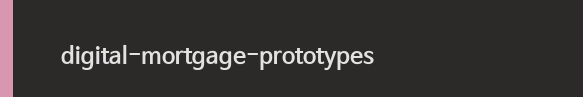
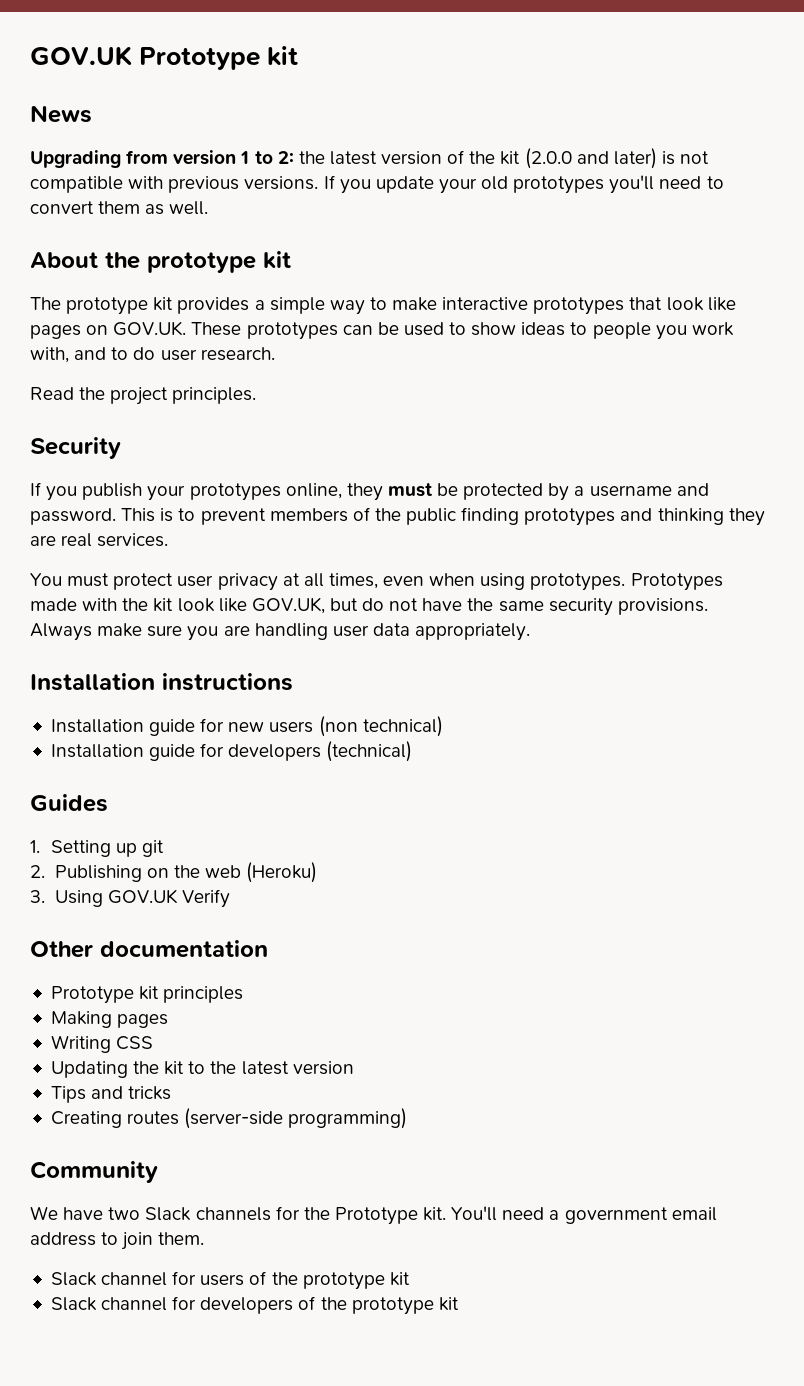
- digital-mortgage-prototypes
+ GOV.UK Prototype kit
+ News
+ Upgrading from version 1 to 2: the latest version of the kit (2.0.0 and later) is not compatible with previous versions. If you update your old prototypes you'll need to convert them as well.
+ About the prototype kit
+ The prototype kit provides a simple way to make interactive prototypes that look like pages on GOV.UK. These prototypes can be used to show ideas to people you work with, and to do user research.
+ Read the project principles.
+ Security
+ If you publish your prototypes online, they must be protected by a username and password. This is to prevent members of the public finding prototypes and thinking they are real services.
+ You must protect user privacy at all times, even when using prototypes. Prototypes made with the kit look like GOV.UK, but do not have the same security provisions. Always make sure you are handling user data appropriately.
+ Installation instructions
+ Installation guide for new users (non technical)
+ Installation guide for developers (technical)
+ Guides
+ 1. Setting up git
+ 2. Publishing on the web (Heroku)
+ 3. Using GOV.UK Verify
+ Other documentation
+ Prototype kit principles
+ Making pages
+ Writing CSS
+ Updating the kit to the latest version
+ Tips and tricks
+ Creating routes (server-side programming)
+ Community
+ We have two Slack channels for the Prototype kit. You'll need a government email address to join them.
+ Slack channel for users of the prototype kit
+ Slack channel for developers of the prototype kit

